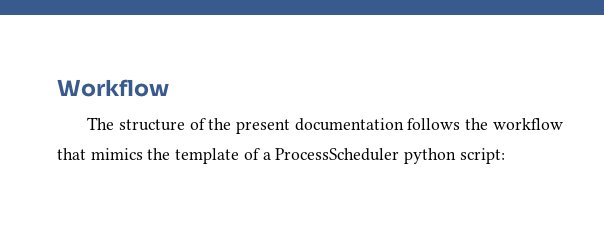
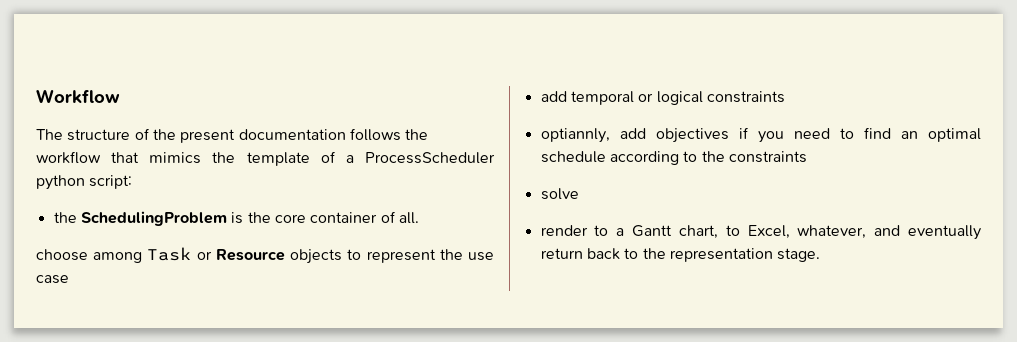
+ the SchedulingProblem is the core container of all.
+ choose among Task or Resource objects to represent the use case
+ add temporal or logical constraints
+ optiannly, add objectives if you need to find an optimal schedule according to the constraints
+ solve
+ render to a Gantt chart, to Excel, whatever, and eventually return back to the representation stage.

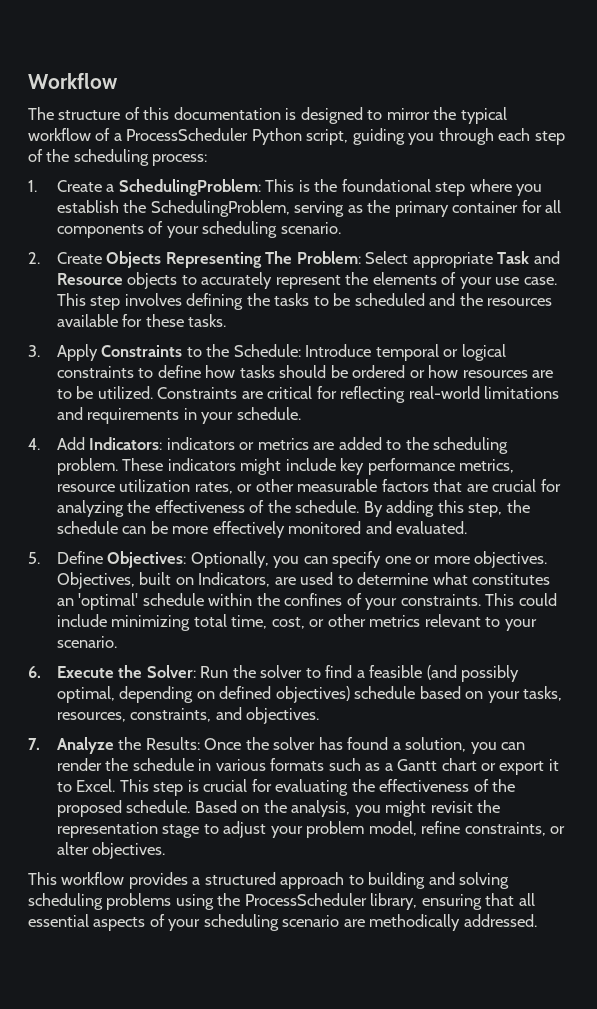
- The structure of the present documentation follows the workflow that mimics the template of a ProcessScheduler python script:
- the SchedulingProblem is the core container of all.
- choose among Task or Resource objects to represent the use case
- add temporal or logical constraints
- optiannly, add objectives if you need to find an optimal schedule according to the constraints
- solve
- render to a Gantt chart, to Excel, whatever, and eventually return back to the representation stage.
+ The structure of this documentation is designed to mirror the typical workflow of a ProcessScheduler Python script, guiding you through each step of the scheduling process:
+ 1. Create a SchedulingProblem: This is the foundational step where you establish the SchedulingProblem, serving as the primary container for all components of your scheduling scenario.
+ 2. Create Objects Representing The Problem: Select appropriate Task and Resource objects to accurately represent the elements of your use case. This step involves defining the tasks to be scheduled and the resources available for these tasks.
+ 3. Apply Constraints to the Schedule: Introduce temporal or logical constraints to define how tasks should be ordered or how resources are to be utilized. Constraints are critical for reflecting real-world limitations and requirements in your schedule.
+ 4. Add Indicators: indicators or metrics are added to the scheduling problem. These indicators might include key performance metrics, resource utilization rates, or other measurable factors that are crucial for analyzing the effectiveness of the schedule. By adding this step, the schedule can be more effectively monitored and evaluated.
+ 5. Define Objectives: Optionally, you can specify one or more objectives. Objectives, built on Indicators, are used to determine what constitutes an 'optimal' schedule within the confines of your constraints. This could include minimizing total time, cost, or other metrics relevant to your scenario.
+ 6. Execute the Solver: Run the solver to find a feasible (and possibly optimal, depending on defined objectives) schedule based on your tasks, resources, constraints, and objectives.
+ 7. Analyze the Results: Once the solver has found a solution, you can render the schedule in various formats such as a Gantt chart or export it to Excel. This step is crucial for evaluating the effectiveness of the proposed schedule. Based on the analysis, you might revisit the representation stage to adjust your problem model, refine constraints, or alter objectives.
+ This workflow provides a structured approach to building and solving scheduling problems using the ProcessScheduler library, ensuring that all essential aspects of your scheduling scenario are methodically addressed.

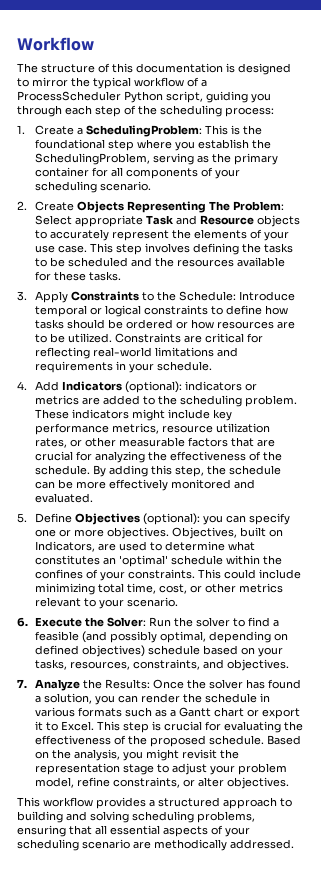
- 4. Add Indicators: indicators or metrics are added to the scheduling problem.
+ 4. Add Indicators (optional): indicators or metrics are added to the scheduling problem.
- 5. Define Objectives: Optionally, you can specify one or more objectives.
+ 5. Define Objectives (optional): you can specify one or more objectives.
- This workflow provides a structured approach to building and solving scheduling problems using the ProcessScheduler library, ensuring that all essential aspects of your scheduling scenario are methodically addressed.
+ This workflow provides a structured approach to building and solving scheduling problems, ensuring that all essential aspects of your scheduling scenario are methodically addressed.

